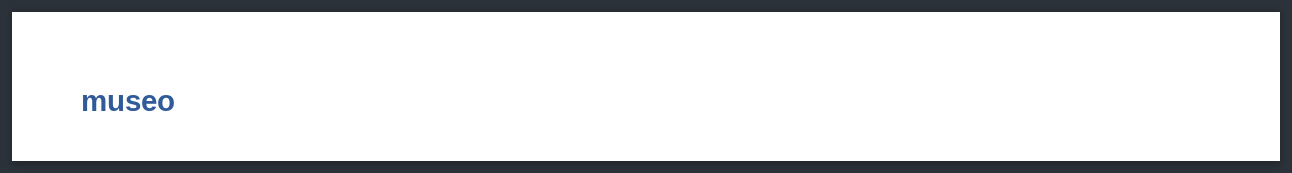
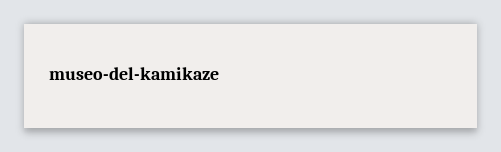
- museo
+ museo-del-kamikaze

